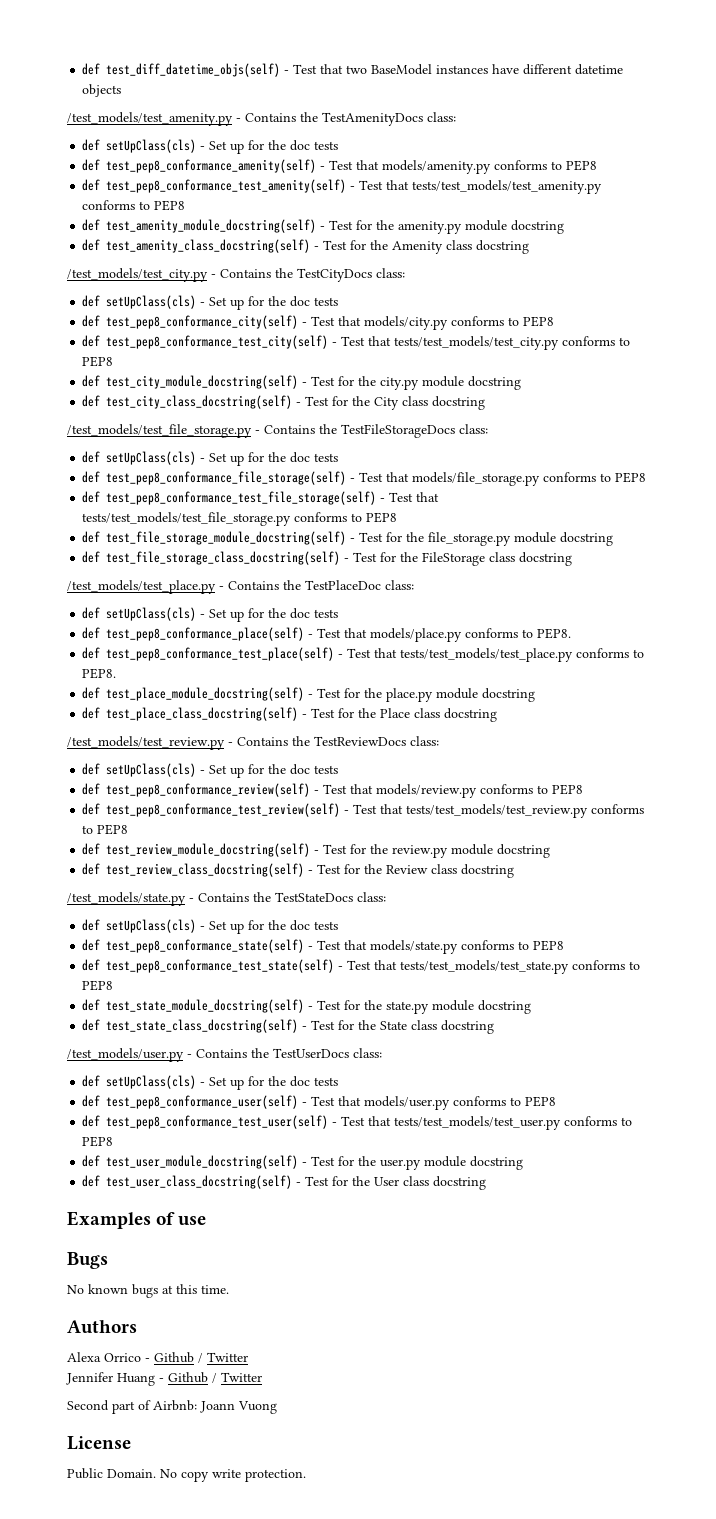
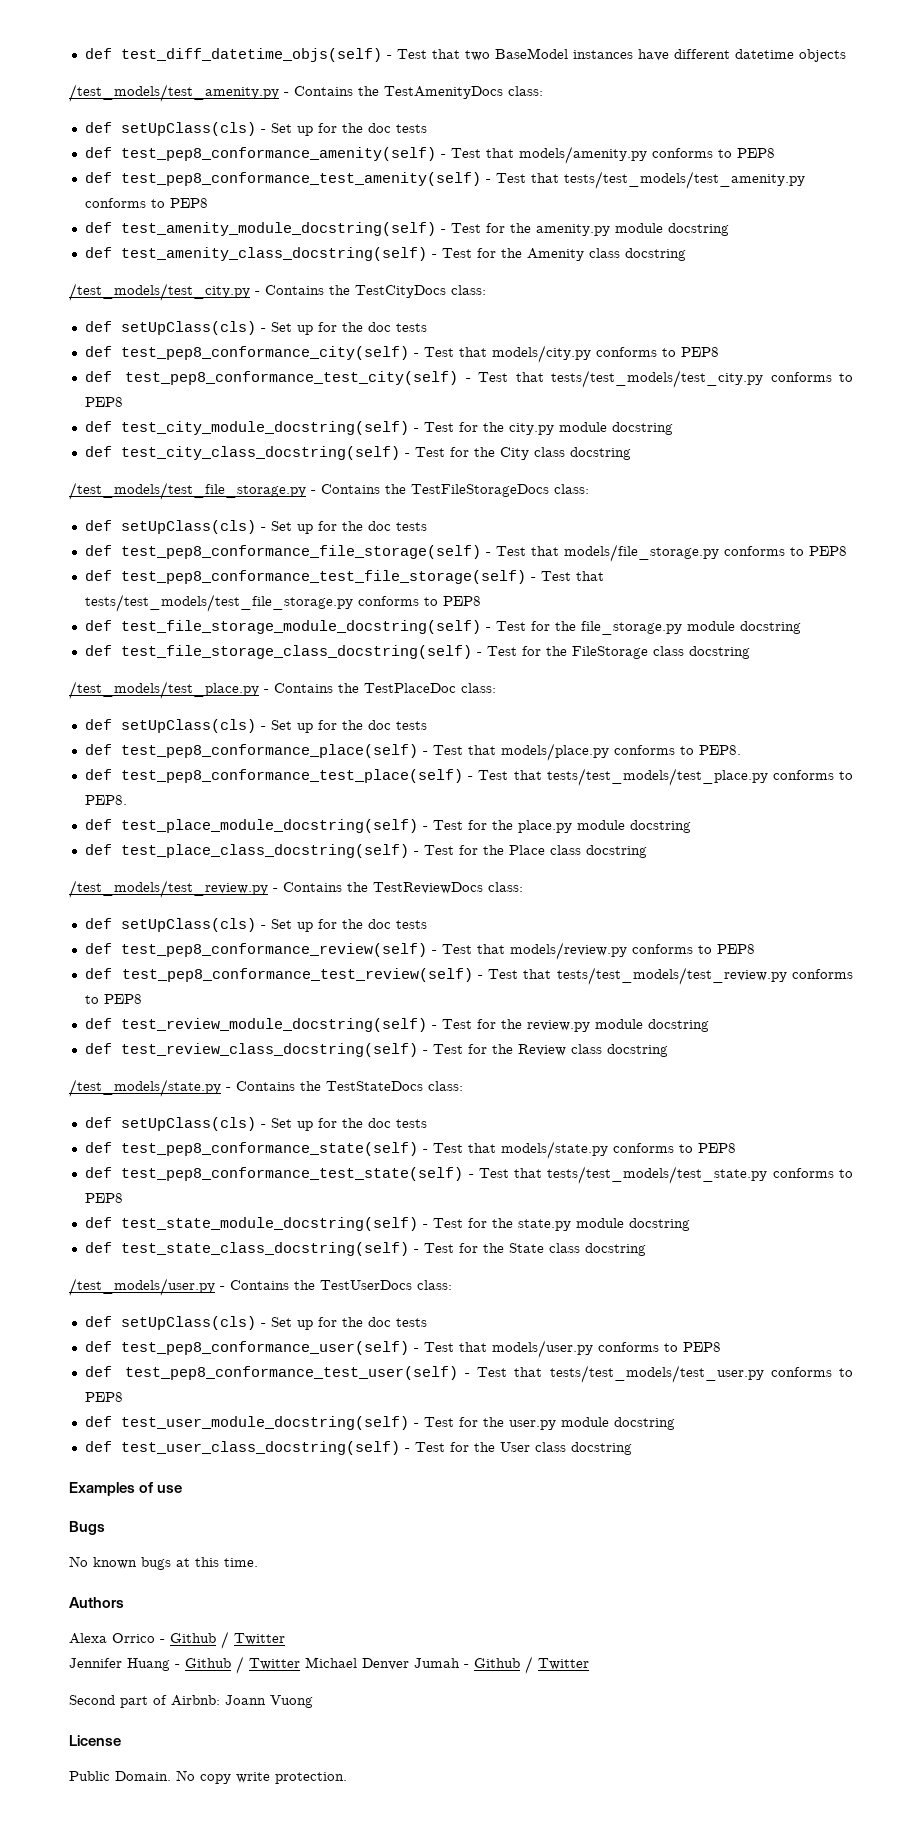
- Jennifer Huang - Github / Twitter
+ Jennifer Huang - Github / Twitter Michael Denver Jumah - Github / Twitter

